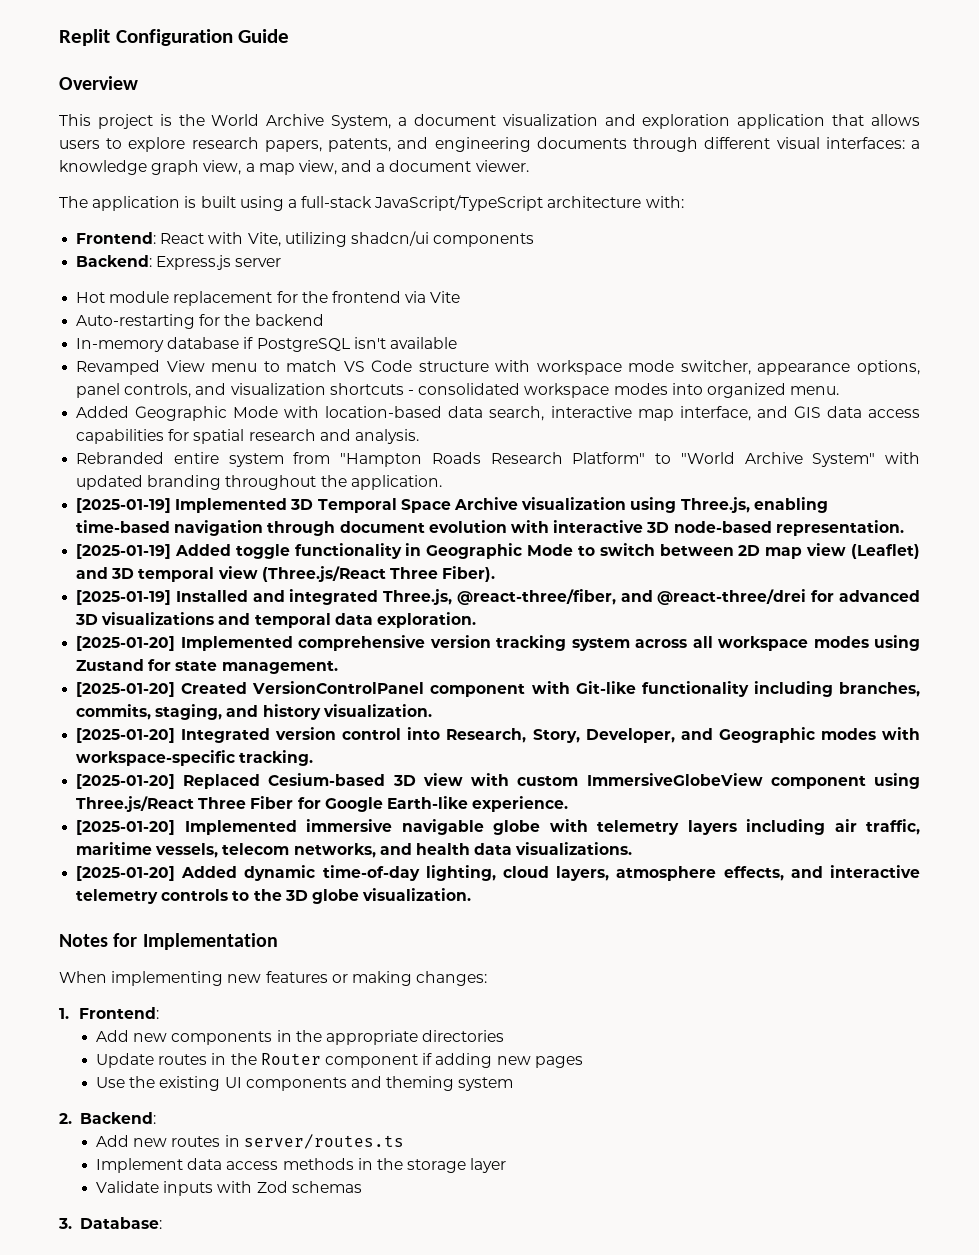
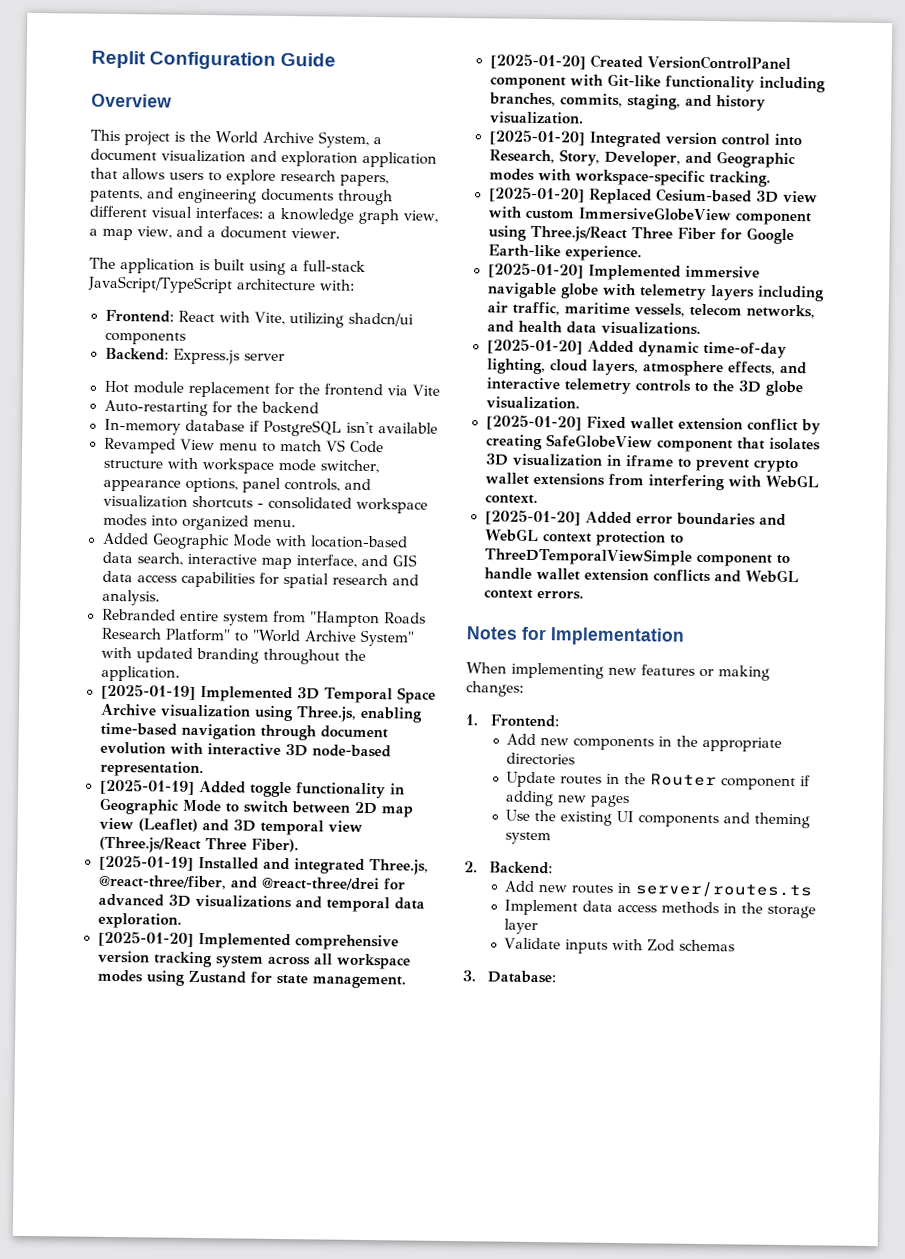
+ [2025-01-20] Fixed wallet extension conflict by creating SafeGlobeView component that isolates 3D visualization in iframe to prevent crypto wallet extensions from interfering with WebGL context.
+ [2025-01-20] Added error boundaries and WebGL context protection to ThreeDTemporalViewSimple component to handle wallet extension conflicts and WebGL context errors.

